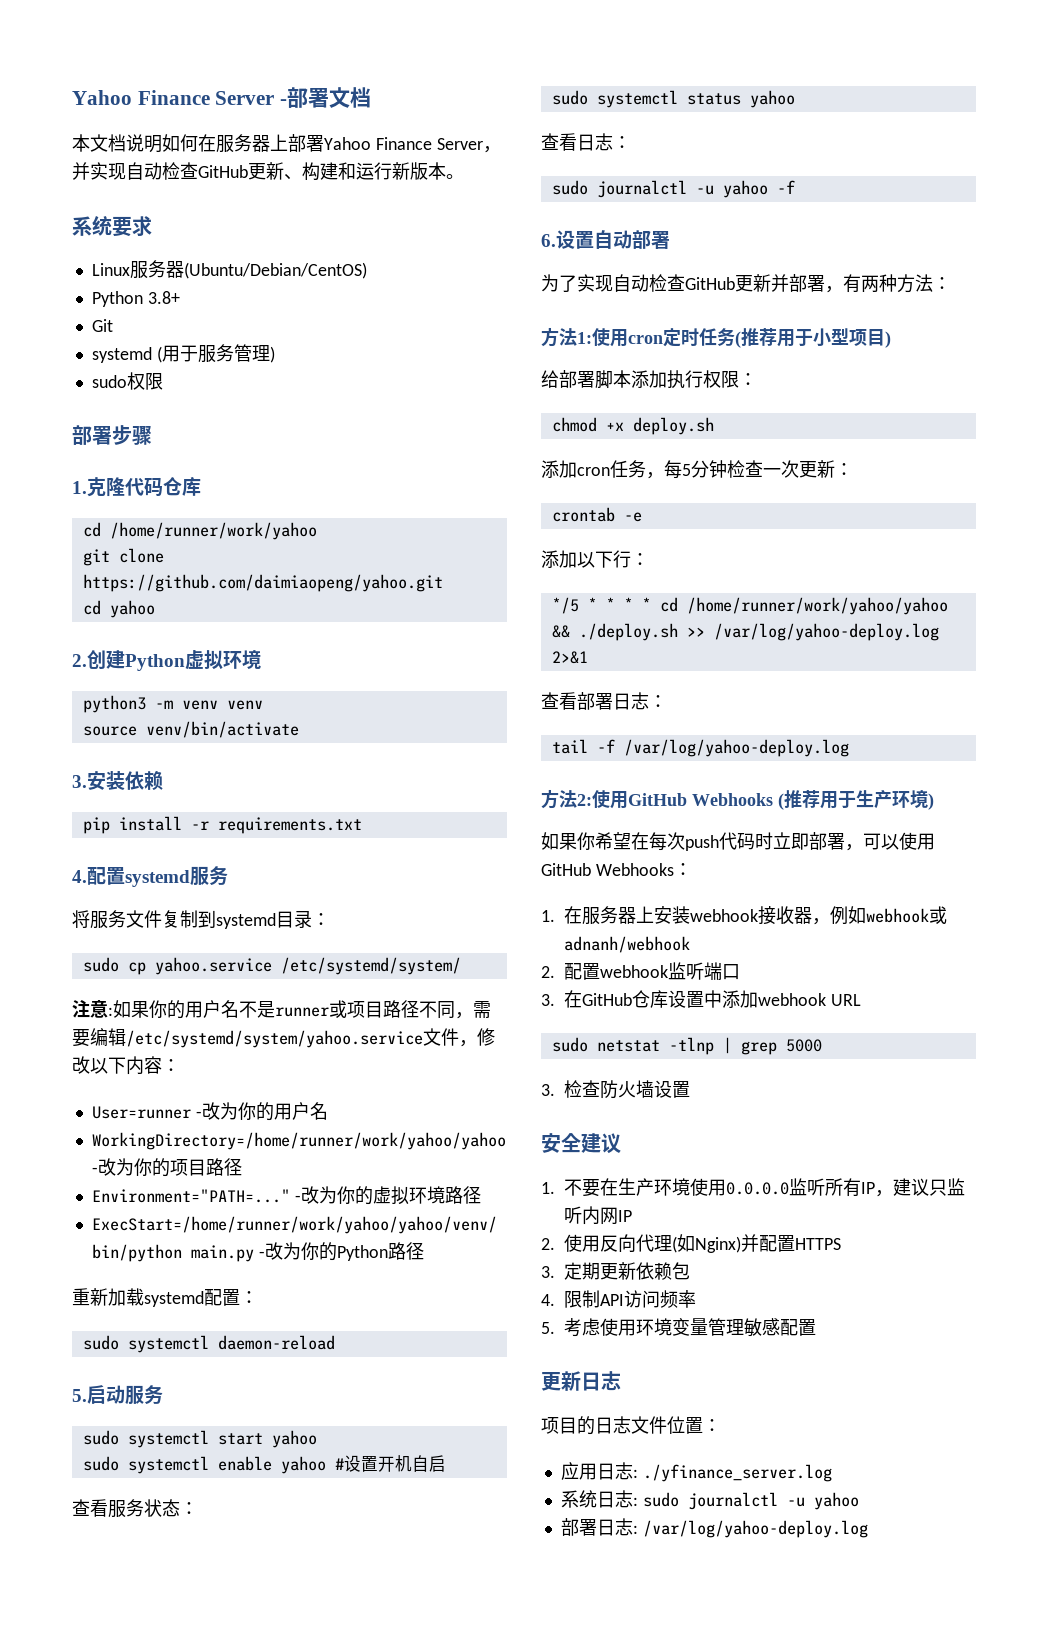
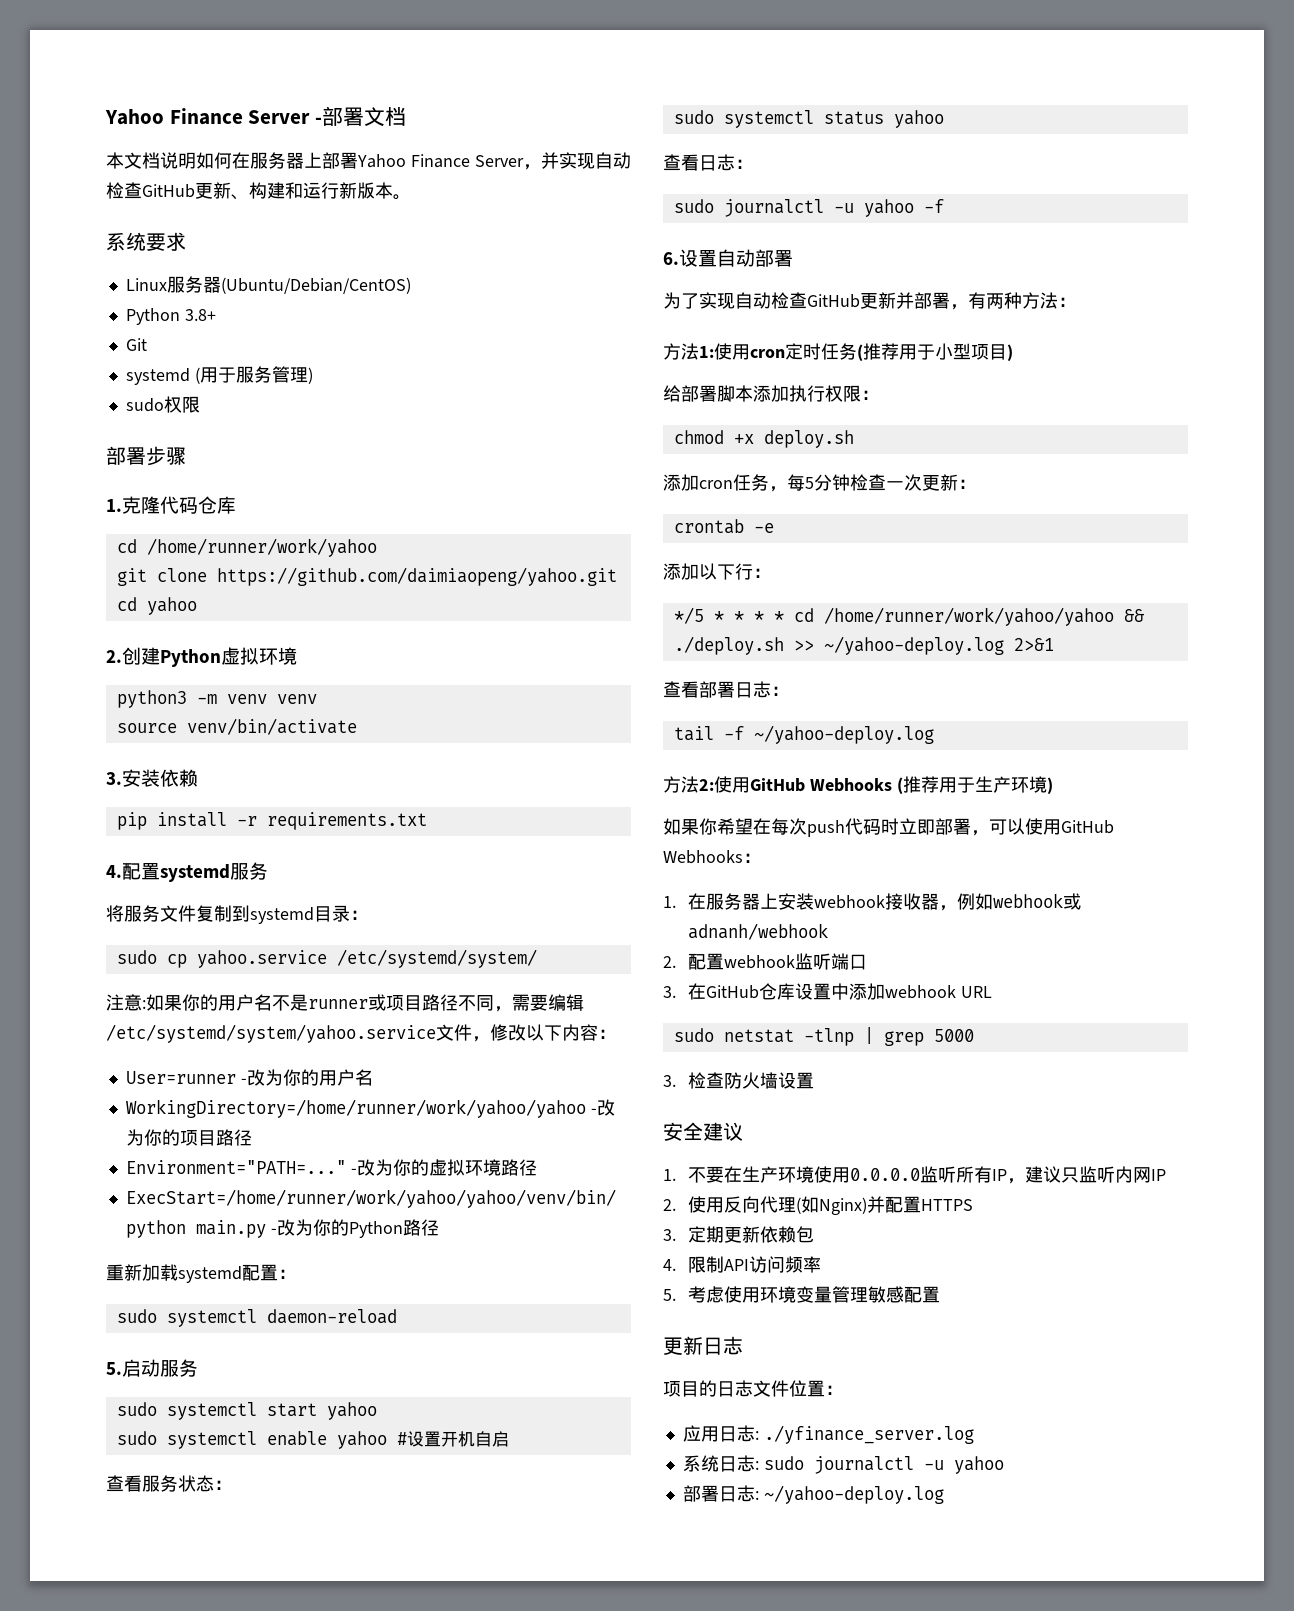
- */5 * * * * cd /home/runner/work/yahoo/yahoo && ./deploy.sh >> /var/log/yahoo-deploy.log 2>&1
+ */5 * * * * cd /home/runner/work/yahoo/yahoo && ./deploy.sh >> ~/yahoo-deploy.log 2>&1
- tail -f /var/log/yahoo-deploy.log
+ tail -f ~/yahoo-deploy.log
- 部署日志: /var/log/yahoo-deploy.log
+ 部署日志: ~/yahoo-deploy.log

